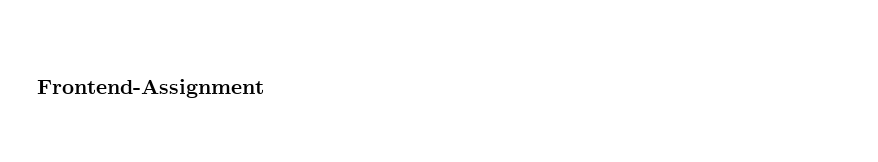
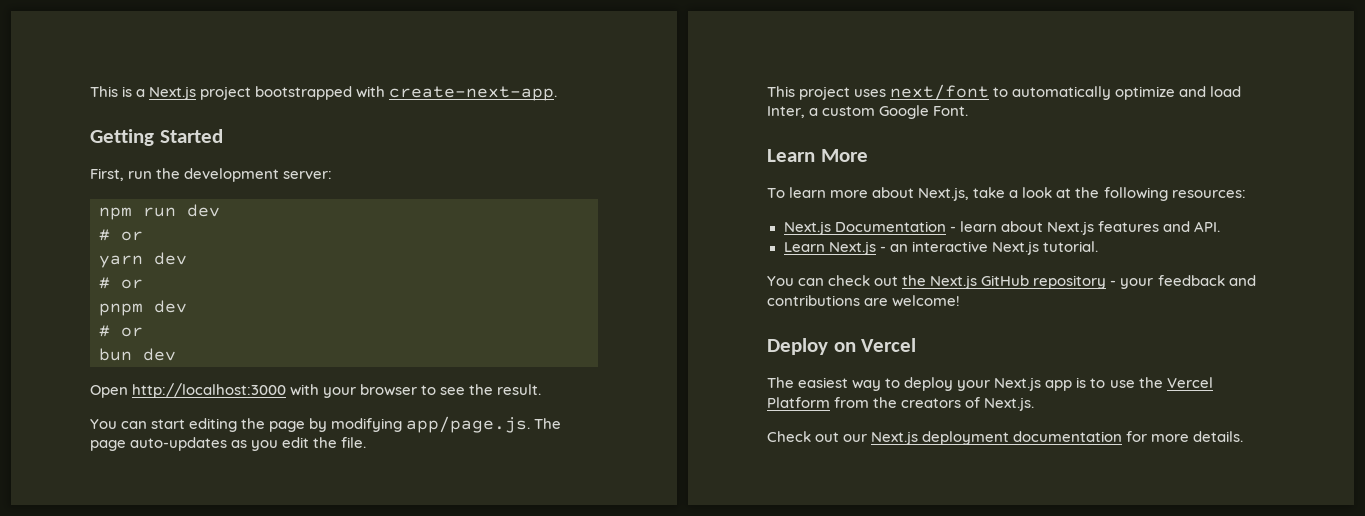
- Frontend-Assignment
+ This is a Next.js project bootstrapped with create-next-app.
+ Getting Started
+ First, run the development server:
+ npm run dev
+ # or
+ yarn dev
+ # or
+ pnpm dev
+ # or
+ bun dev
+ Open http://localhost:3000 with your browser to see the result.
+ You can start editing the page by modifying app/page.js. The page auto-updates as you edit the file.
+ This project uses next/font to automatically optimize and load Inter, a custom Google Font.
+ Learn More
+ To learn more about Next.js, take a look at the following resources:
+ Next.js Documentation - learn about Next.js features and API.
+ Learn Next.js - an interactive Next.js tutorial.
+ You can check out the Next.js GitHub repository - your feedback and contributions are welcome!
+ Deploy on Vercel
+ The easiest way to deploy your Next.js app is to use the Vercel Platform from the creators of Next.js.
+ Check out our Next.js deployment documentation for more details.

